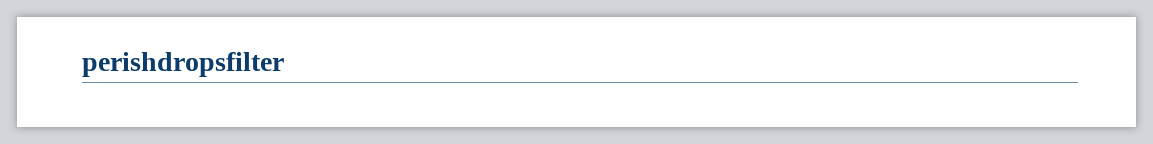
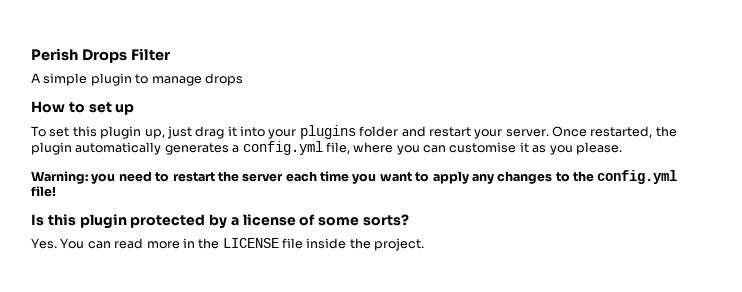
- perishdropsfilter
+ Perish Drops Filter
+ A simple plugin to manage drops
+ How to set up
+ To set this plugin up, just drag it into your plugins folder and restart your server. Once restarted, the plugin automatically generates a config.yml file, where you can customise it as you please.
+ Warning: you need to restart the server each time you want to apply any changes to the config.yml file!
+ Is this plugin protected by a license of some sorts?
+ Yes. You can read more in the LICENSE file inside the project.

